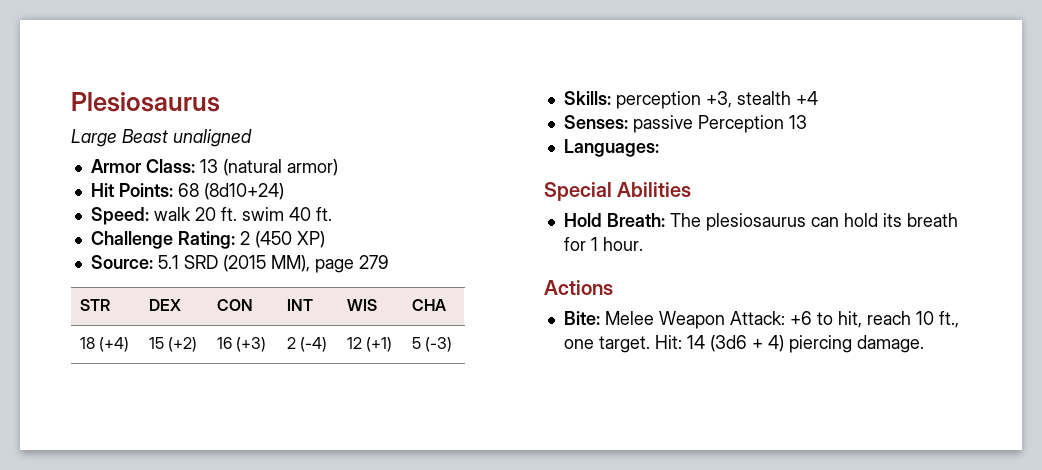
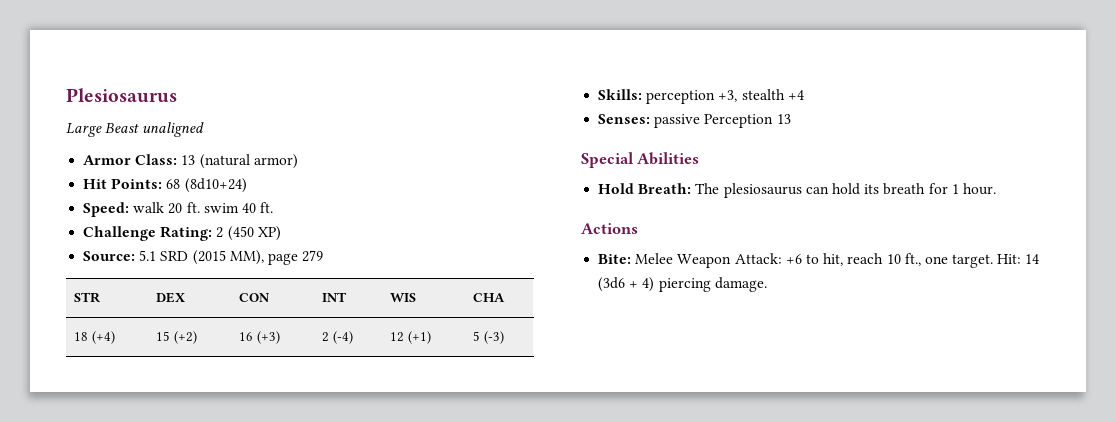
- Languages:

